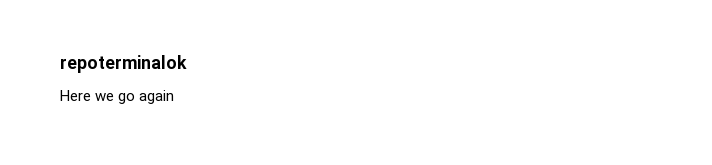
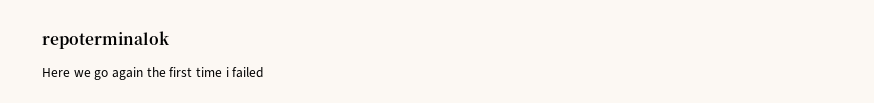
- Here we go again
+ Here we go again the first time i failed

